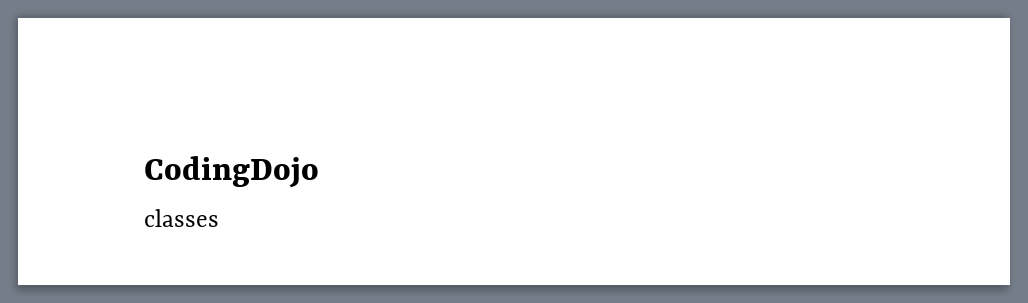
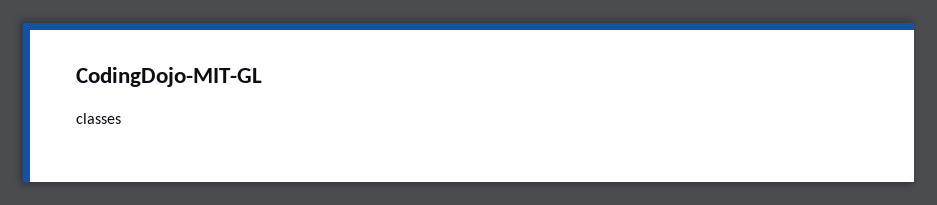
- CodingDojo
+ CodingDojo-MIT-GL

